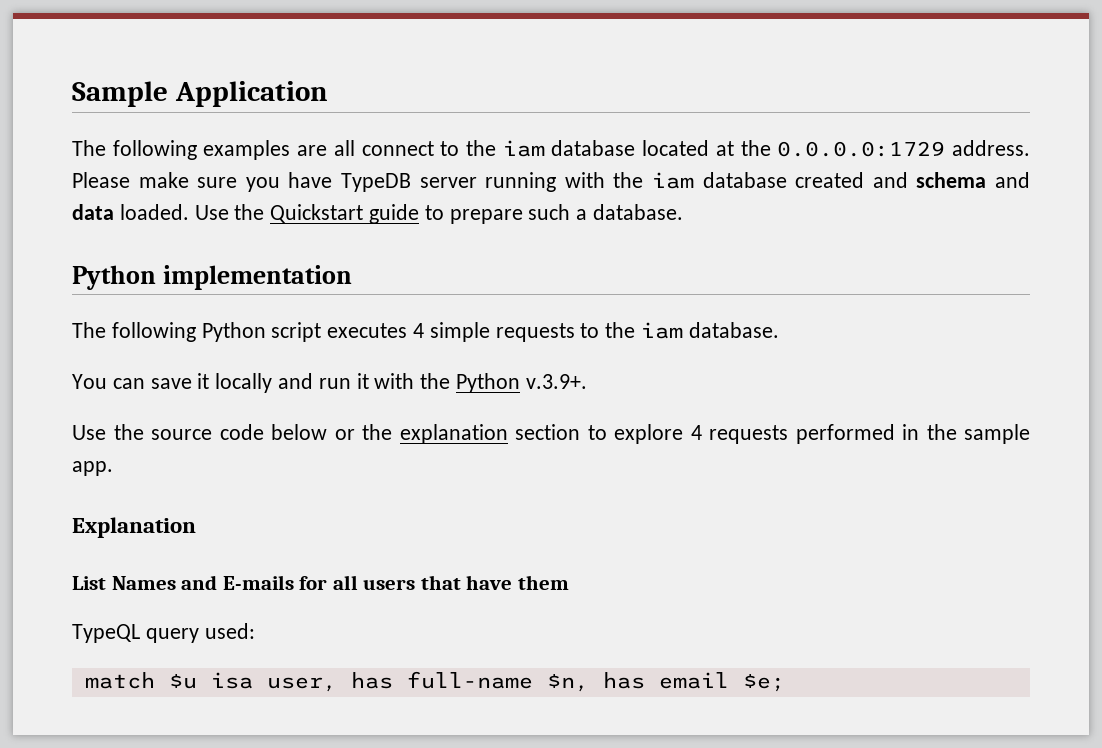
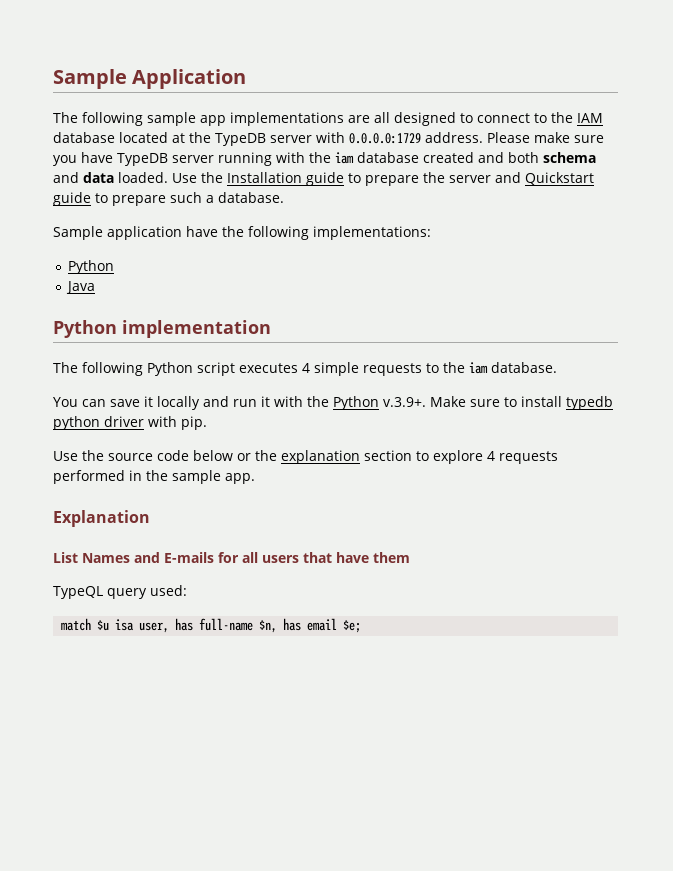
- The following examples are all connect to the iam database located at the 0.0.0.0:1729 address.
+ The following sample app implementations are all designed to connect to the IAM database located at the TypeDB server with 0.0.0.0:1729 address.
- Please make sure you have TypeDB server running with the iam database created and schema and data loaded.
+ Please make sure you have TypeDB server running with the iam database created and both schema and data loaded.
- Use the Quickstart guide to prepare such a database.
+ Use the Installation guide to prepare the server and Quickstart guide to prepare such a database.
+ Sample application have the following implementations:
+ Python
+ Java
- You can save it locally and run it with the Python v.3.9+.
+ You can save it locally and run it with the Python v.3.9+. Make sure to install typedb python driver with pip.

